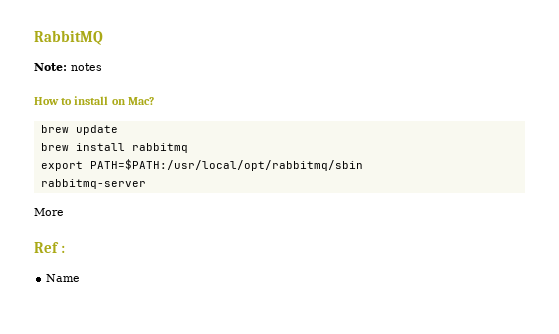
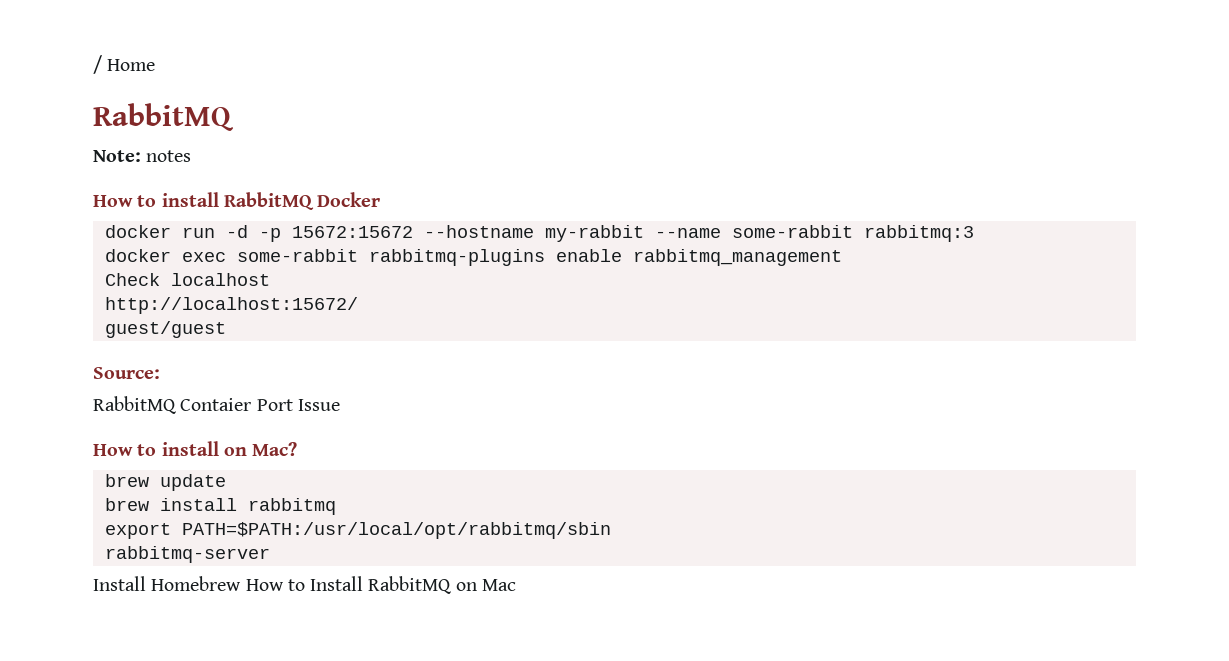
+ / Home
+ How to install RabbitMQ Docker
+ docker run -d -p 15672:15672 --hostname my-rabbit --name some-rabbit rabbitmq:3
+ docker exec some-rabbit rabbitmq-plugins enable rabbitmq_management
+ Check localhost
+ http://localhost:15672/
+ guest/guest
+ Source:
+ RabbitMQ Contaier Port Issue
- More
- Ref :
- Name
+ Install Homebrew How to Install RabbitMQ on Mac

